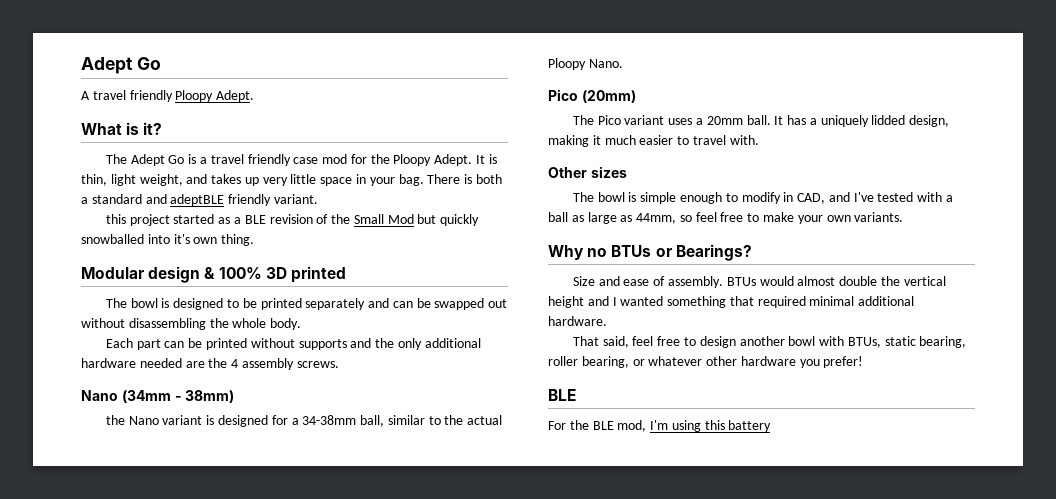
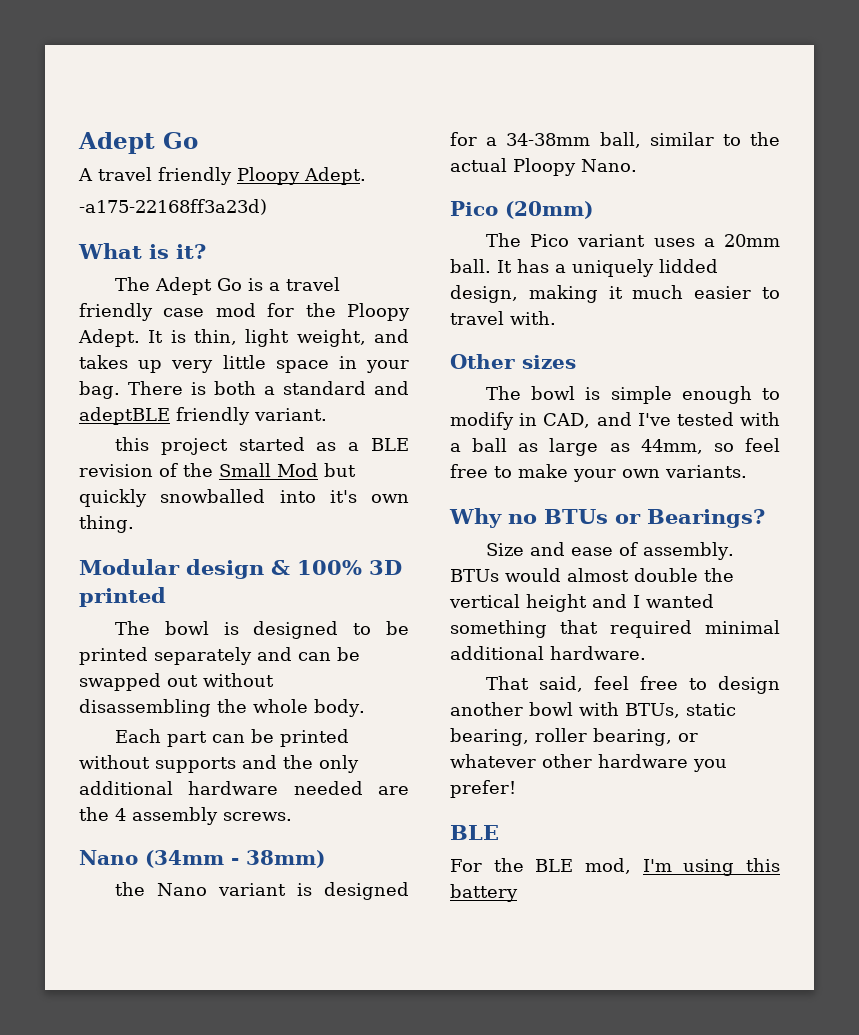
+ -a175-22168ff3a23d)

